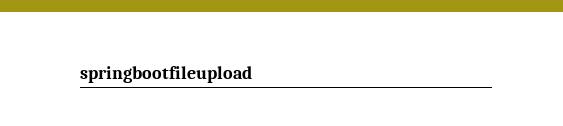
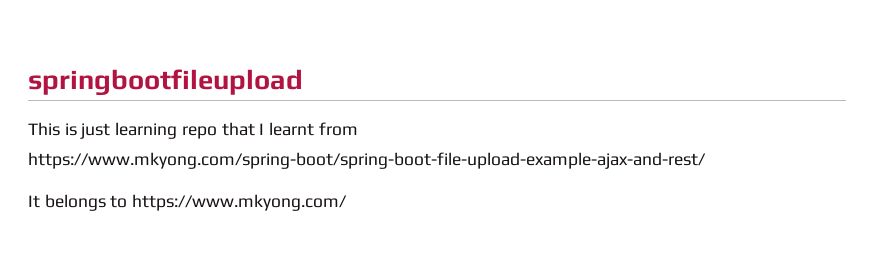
+ This is just learning repo that I learnt from https://www.mkyong.com/spring-boot/spring-boot-file-upload-example-ajax-and-rest/
+ It belongs to https://www.mkyong.com/

